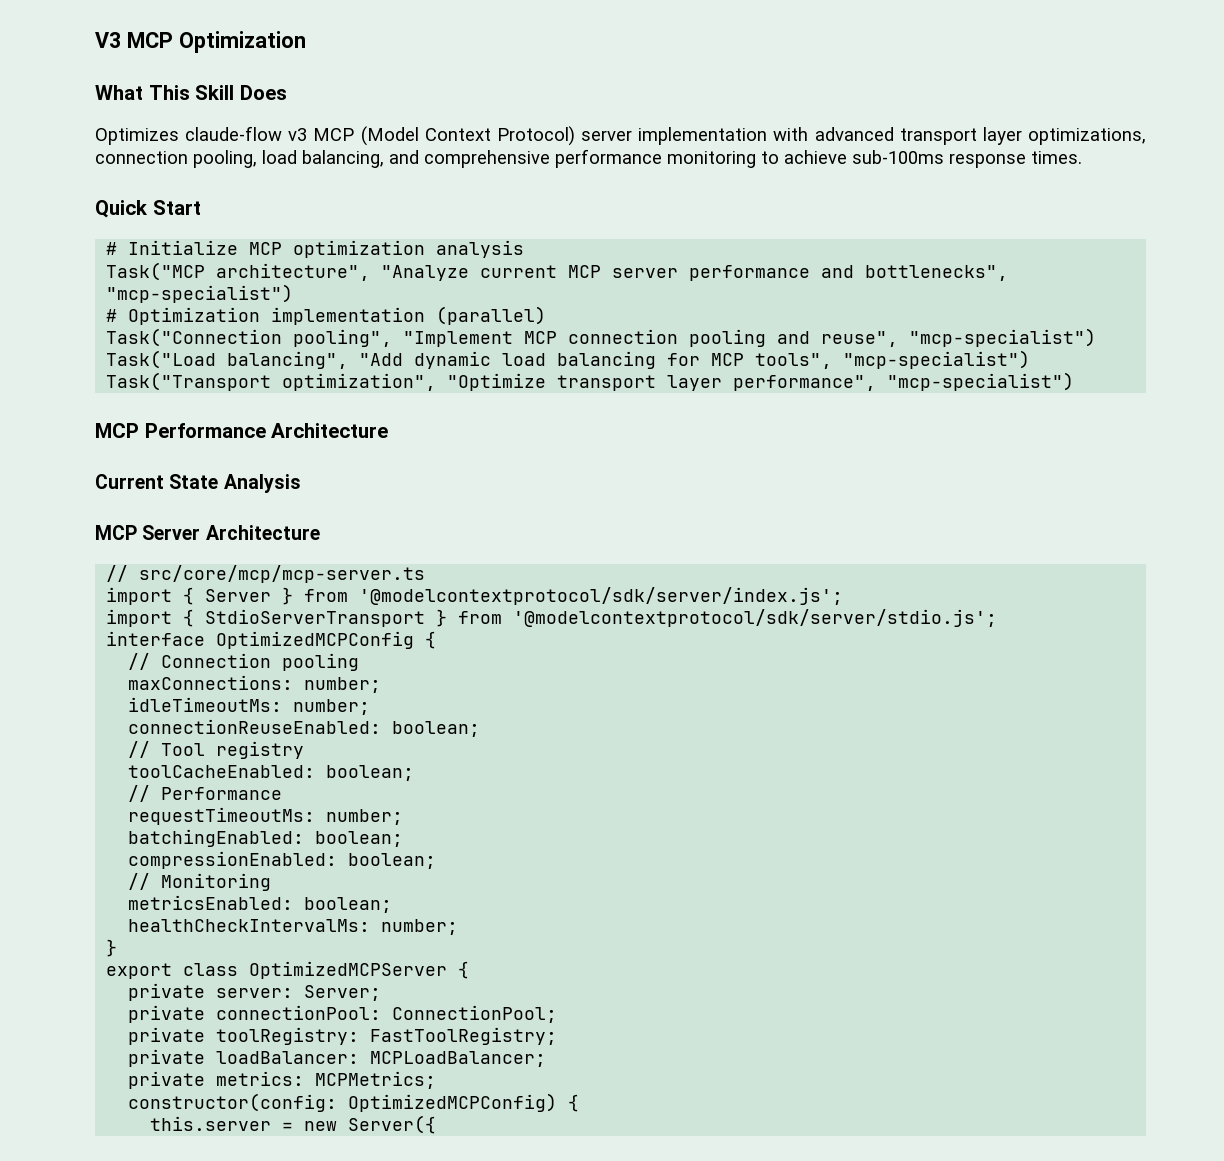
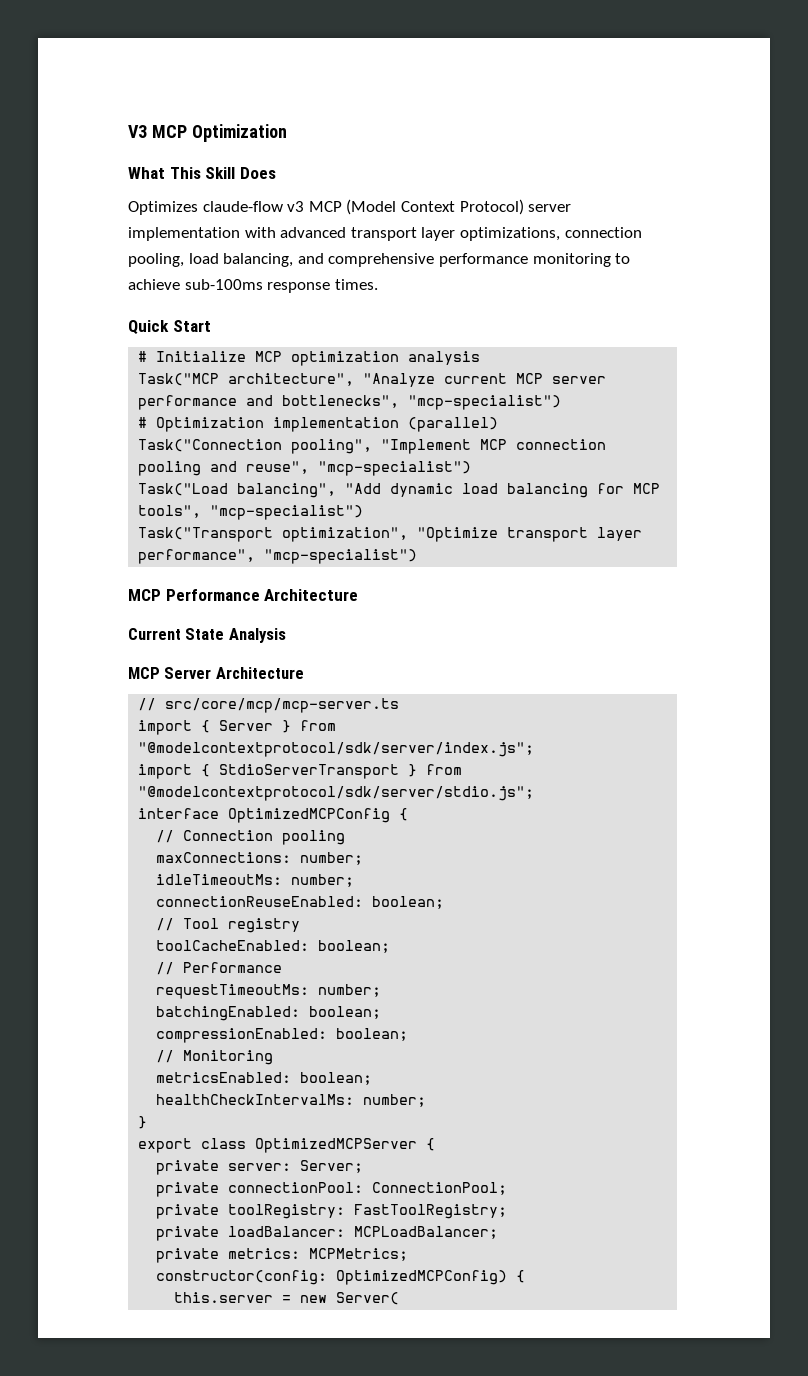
- import { Server } from '@modelcontextprotocol/sdk/server/index.js';
+ import { Server } from "@modelcontextprotocol/sdk/server/index.js";
- import { StdioServerTransport } from '@modelcontextprotocol/sdk/server/stdio.js';
+ import { StdioServerTransport } from "@modelcontextprotocol/sdk/server/stdio.js";
- this.server = new Server({
+ this.server = new Server(

